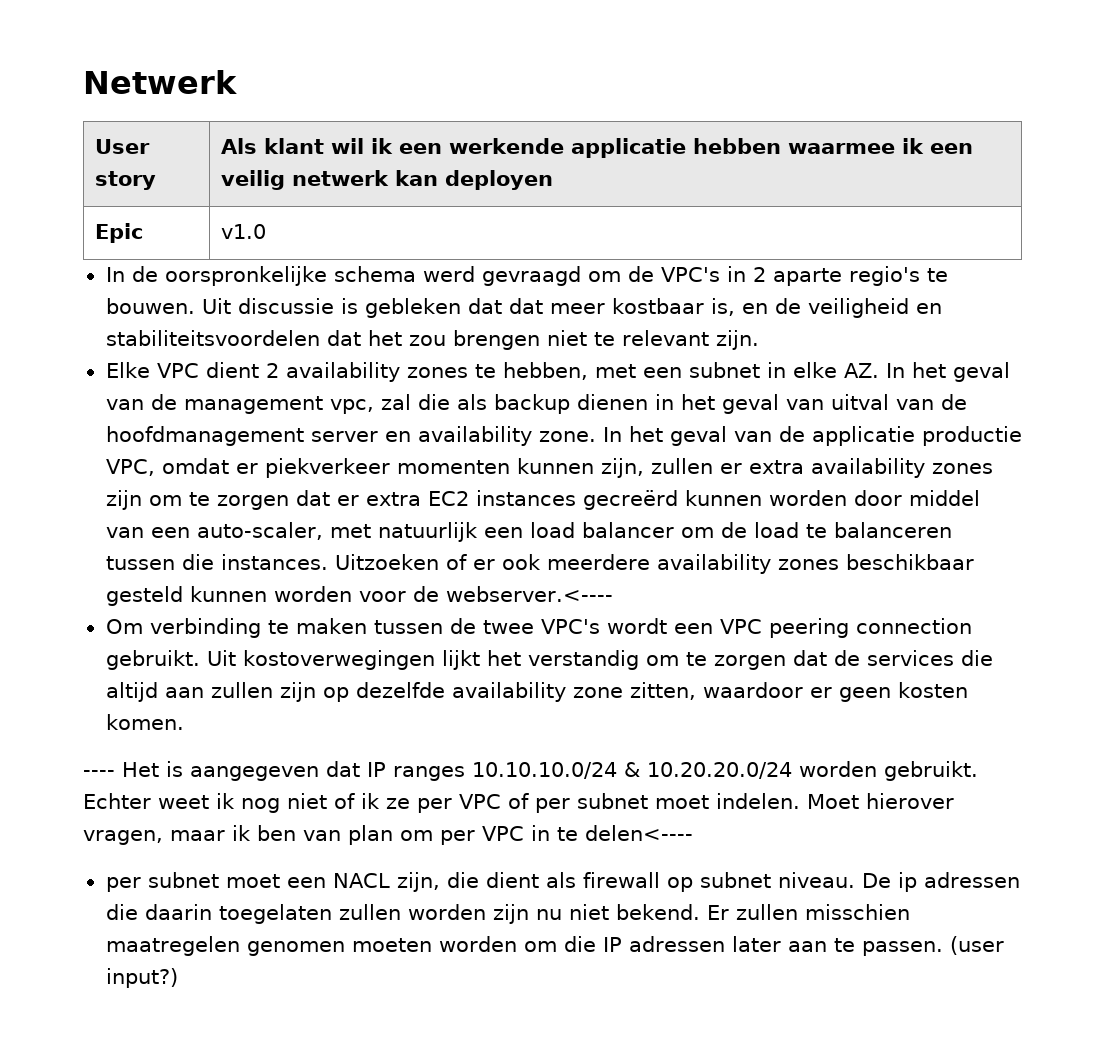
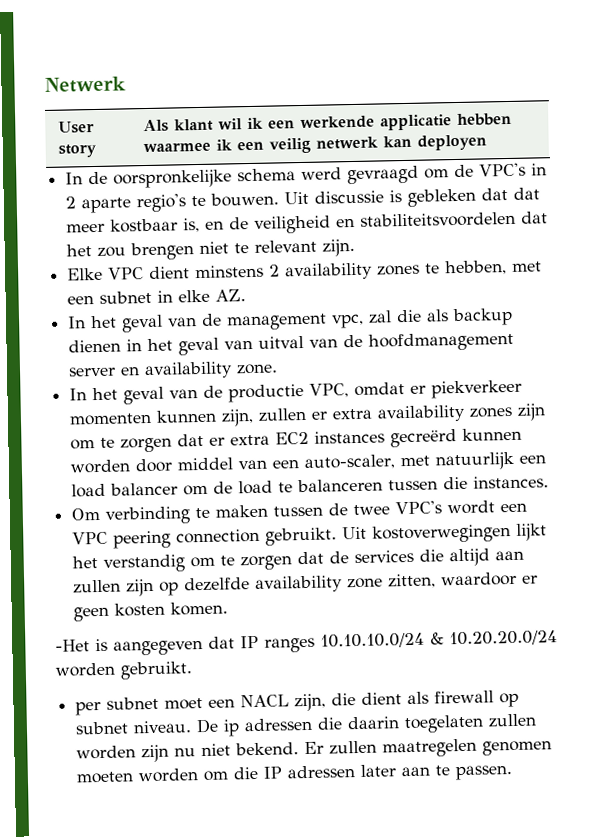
- Epic | v1.0
- Elke VPC dient 2 availability zones te hebben, met een subnet in elke AZ. In het geval van de management vpc, zal die als backup dienen in het geval van uitval van de hoofdmanagement server en availability zone. In het geval van de applicatie productie VPC, omdat er piekverkeer momenten kunnen zijn, zullen er extra availability zones zijn om te zorgen dat er extra EC2 instances gecreërd kunnen worden door middel van een auto-scaler, met natuurlijk een load balancer om de load te balanceren tussen die instances. Uitzoeken of er ook meerdere availability zones beschikbaar gesteld kunnen worden voor de webserver.<----
+ Elke VPC dient minstens 2 availability zones te hebben, met een subnet in elke AZ.
+ In het geval van de management vpc, zal die als backup dienen in het geval van uitval van de hoofdmanagement server en availability zone.
+ In het geval van de productie VPC, omdat er piekverkeer momenten kunnen zijn, zullen er extra availability zones zijn om te zorgen dat er extra EC2 instances gecreërd kunnen worden door middel van een auto-scaler, met natuurlijk een load balancer om de load te balanceren tussen die instances.
- ---- Het is aangegeven dat IP ranges 10.10.10.0/24 & 10.20.20.0/24 worden gebruikt. Echter weet ik nog niet of ik ze per VPC of per subnet moet indelen. Moet hierover vragen, maar ik ben van plan om per VPC in te delen<----
+ -Het is aangegeven dat IP ranges 10.10.10.0/24 & 10.20.20.0/24 worden gebruikt.
- Er zullen misschien maatregelen genomen moeten worden om die IP adressen later aan te passen. (user input?)
+ Er zullen maatregelen genomen moeten worden om die IP adressen later aan te passen.

